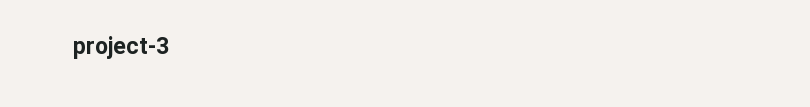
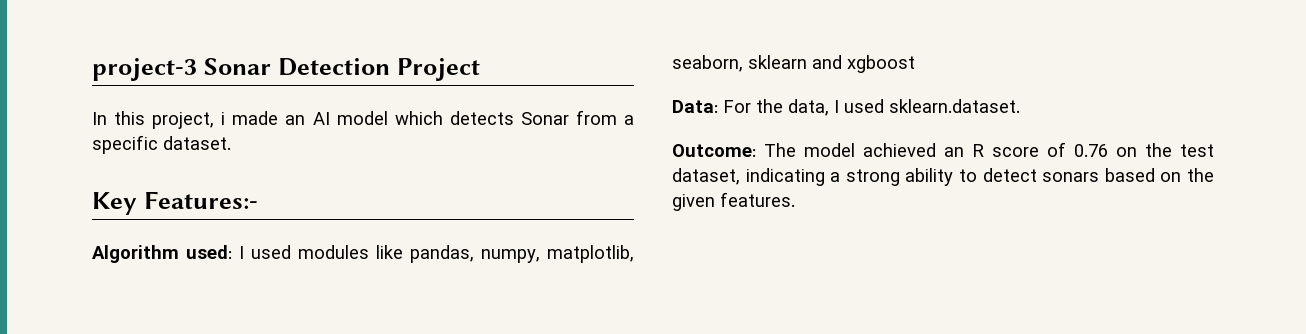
- project-3
+ project-3 Sonar Detection Project
+ In this project, i made an AI model which detects Sonar from a specific dataset.
+ Key Features:-
+ Algorithm used: I used modules like pandas, numpy, matplotlib, seaborn, sklearn and xgboost
+ Data: For the data, I used sklearn.dataset.
+ Outcome: The model achieved an R score of 0.76 on the test dataset, indicating a strong ability to detect sonars based on the given features.

